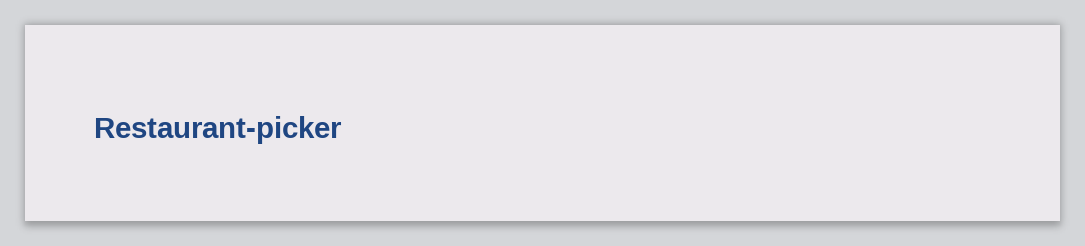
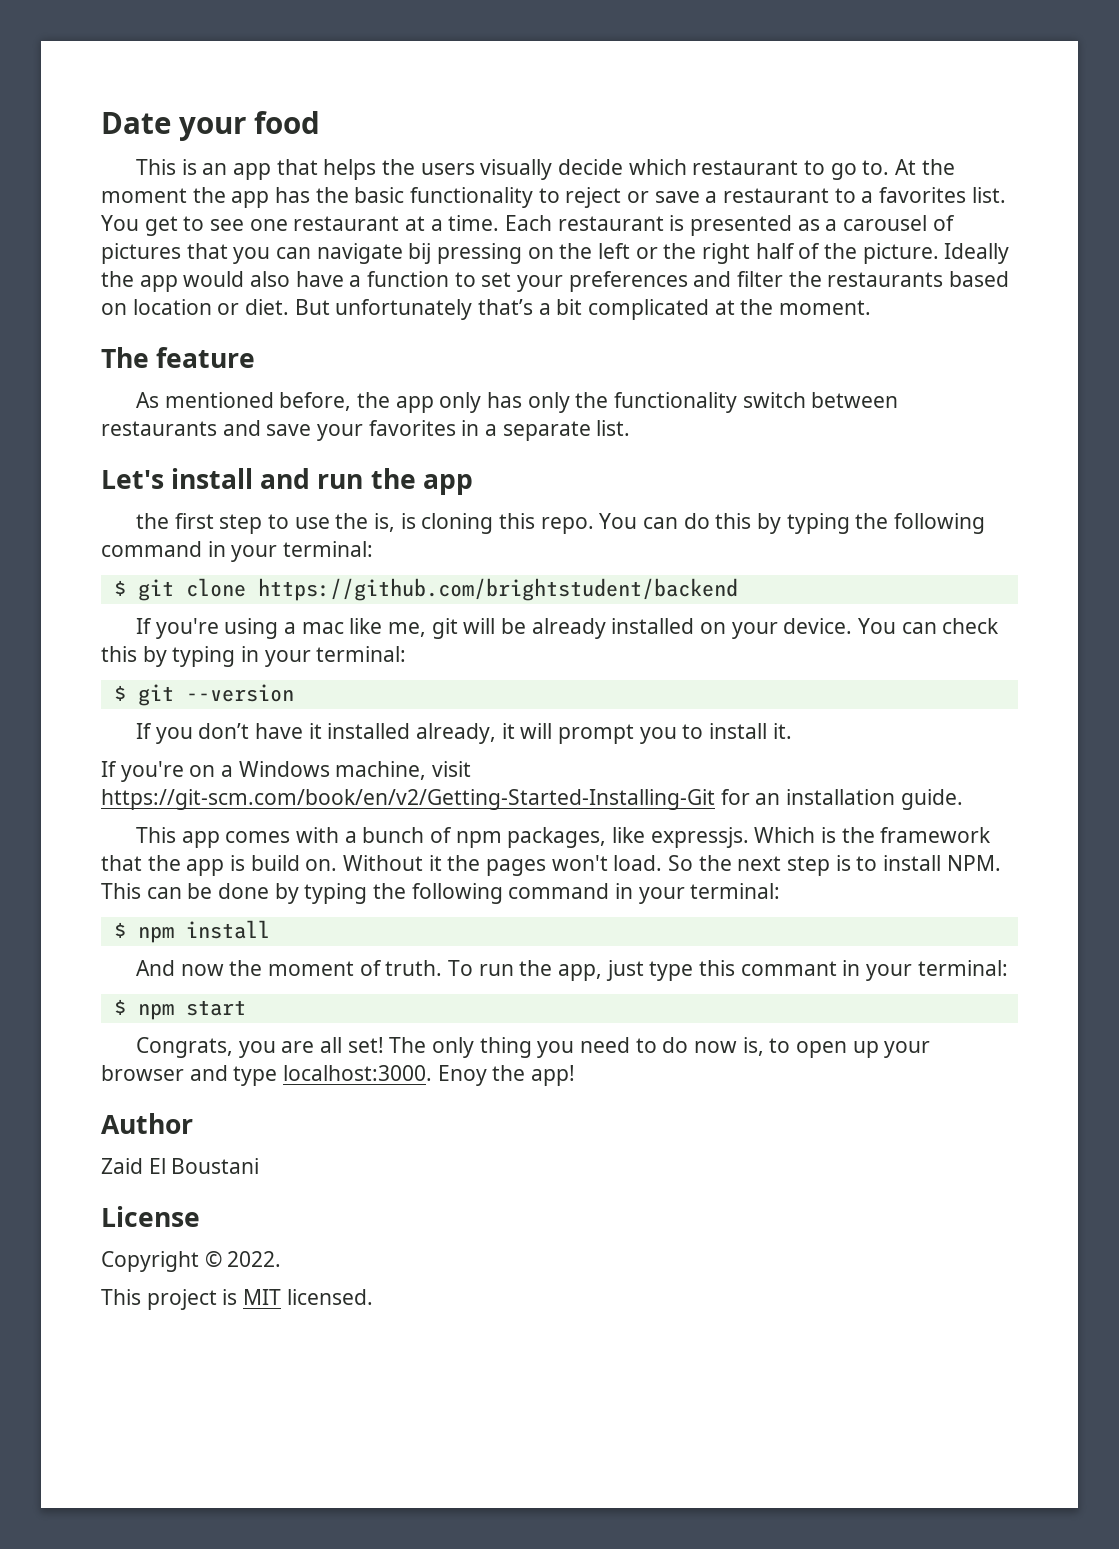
- Restaurant-picker
+ Date your food
+ This is an app that helps the users visually decide which restaurant to go to. At the moment the app has the basic functionality to reject or save a restaurant to a favorites list. You get to see one restaurant at a time. Each restaurant is presented as a carousel of pictures that you can navigate bij pressing on the left or the right half of the picture. Ideally the app would also have a function to set your preferences and filter the restaurants based on location or diet. But unfortunately that’s a bit complicated at the moment.
+ The feature
+ As mentioned before, the app only has only the functionality switch between restaurants and save your favorites in a separate list.
+ Let's install and run the app
+ the first step to use the is, is cloning this repo. You can do this by typing the following command in your terminal:
+ $ git clone https://github.com/brightstudent/backend
+ If you're using a mac like me, git will be already installed on your device. You can check this by typing in your terminal:
+ $ git --version
+ If you don’t have it installed already, it will prompt you to install it.
+ If you're on a Windows machine, visit https://git-scm.com/book/en/v2/Getting-Started-Installing-Git for an installation guide.
+ This app comes with a bunch of npm packages, like expressjs. Which is the framework that the app is build on. Without it the pages won't load. So the next step is to install NPM. This can be done by typing the following command in your terminal:
+ $ npm install
+ And now the moment of truth. To run the app, just type this commant in your terminal:
+ $ npm start
+ Congrats, you are all set! The only thing you need to do now is, to open up your browser and type localhost:3000. Enoy the app!
+ Author
+ Zaid El Boustani
+ License
+ Copyright © 2022.
+ This project is MIT licensed.

